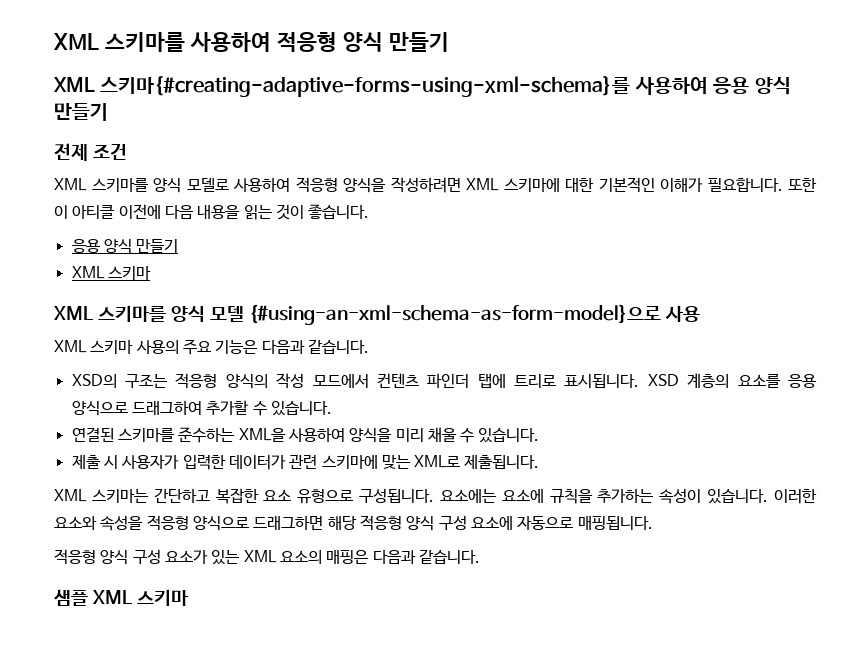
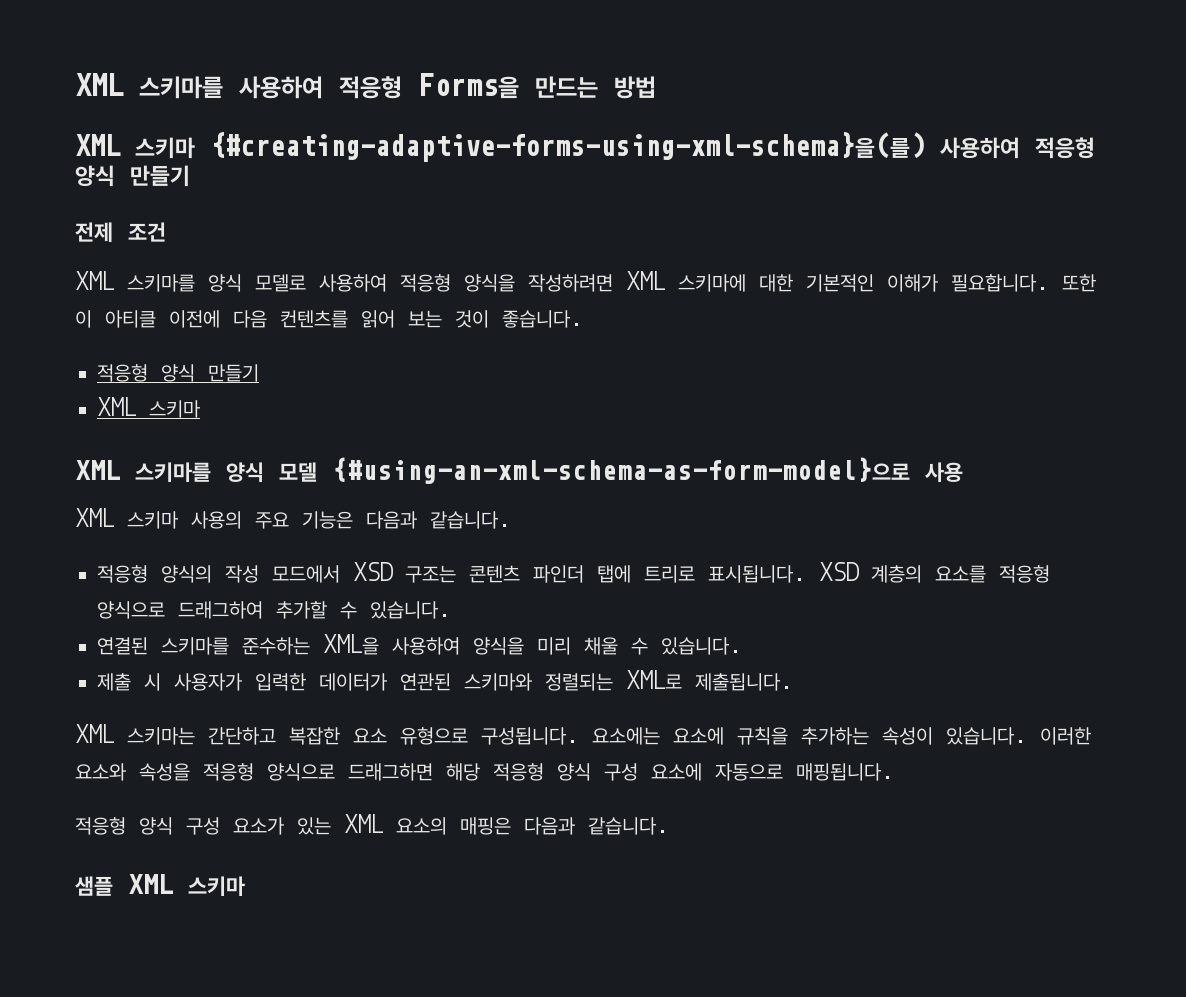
- XML 스키마를 사용하여 적응형 양식 만들기
- XML 스키마{#creating-adaptive-forms-using-xml-schema}를 사용하여 응용 양식 만들기
+ XML 스키마를 사용하여 적응형 Forms을 만드는 방법
+ XML 스키마 {#creating-adaptive-forms-using-xml-schema}을(를) 사용하여 적응형 양식 만들기
- 또한 이 아티클 이전에 다음 내용을 읽는 것이 좋습니다.
- 응용 양식 만들기
+ 또한 이 아티클 이전에 다음 컨텐츠를 읽어 보는 것이 좋습니다.
+ 적응형 양식 만들기
- XSD의 구조는 적응형 양식의 작성 모드에서 컨텐츠 파인더 탭에 트리로 표시됩니다.
+ 적응형 양식의 작성 모드에서 XSD 구조는 콘텐츠 파인더 탭에 트리로 표시됩니다.
- XSD 계층의 요소를 응용 양식으로 드래그하여 추가할 수 있습니다.
+ XSD 계층의 요소를 적응형 양식으로 드래그하여 추가할 수 있습니다.
- 제출 시 사용자가 입력한 데이터가 관련 스키마에 맞는 XML로 제출됩니다.
+ 제출 시 사용자가 입력한 데이터가 연관된 스키마와 정렬되는 XML로 제출됩니다.

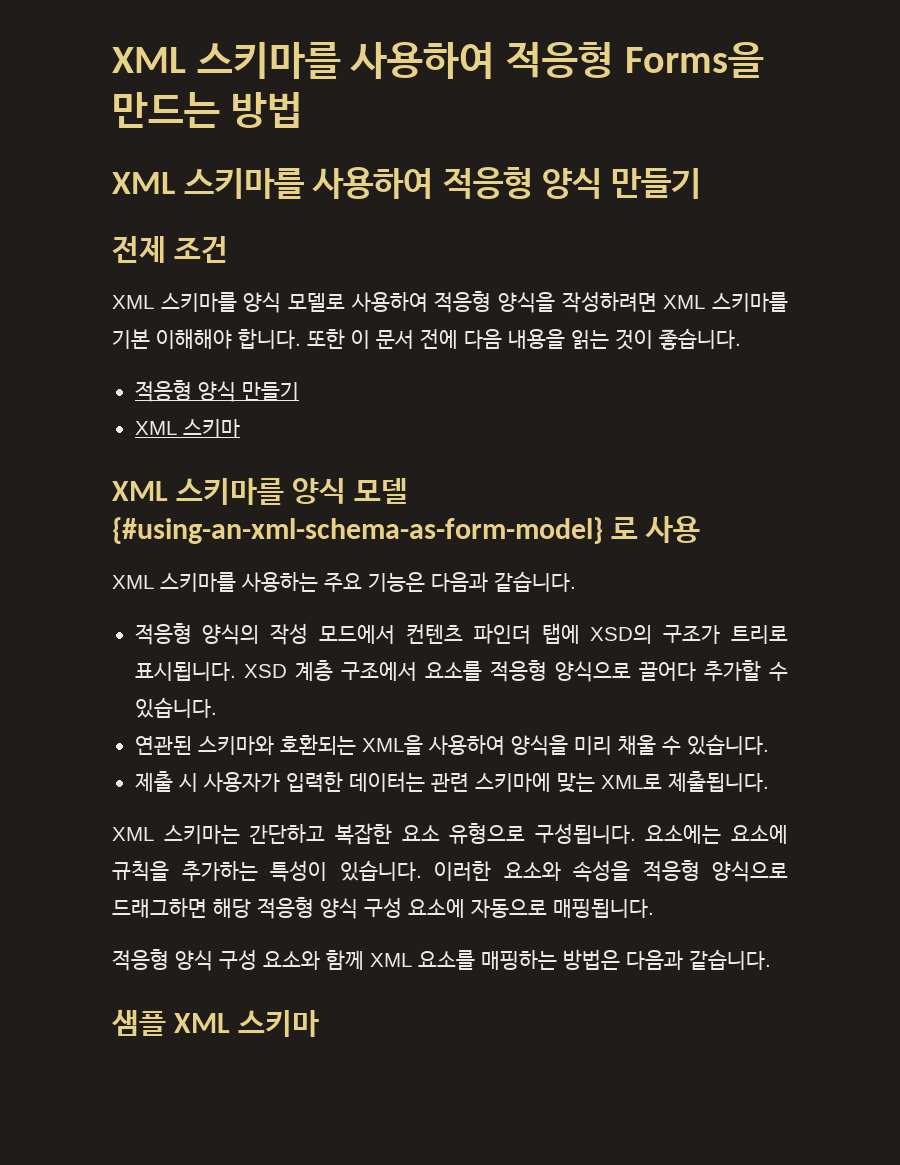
- XML 스키마 {#creating-adaptive-forms-using-xml-schema}을(를) 사용하여 적응형 양식 만들기
+ XML 스키마를 사용하여 적응형 양식 만들기
- XML 스키마를 양식 모델로 사용하여 적응형 양식을 작성하려면 XML 스키마에 대한 기본적인 이해가 필요합니다. 또한 이 아티클 이전에 다음 컨텐츠를 읽어 보는 것이 좋습니다.
+ XML 스키마를 양식 모델로 사용하여 적응형 양식을 작성하려면 XML 스키마를 기본 이해해야 합니다. 또한 이 문서 전에 다음 내용을 읽는 것이 좋습니다.
- XML 스키마를 양식 모델 {#using-an-xml-schema-as-form-model}으로 사용
+ XML 스키마를 양식 모델 {#using-an-xml-schema-as-form-model} 로 사용
- XML 스키마 사용의 주요 기능은 다음과 같습니다.
+ XML 스키마를 사용하는 주요 기능은 다음과 같습니다.
- 적응형 양식의 작성 모드에서 XSD 구조는 콘텐츠 파인더 탭에 트리로 표시됩니다.
+ 적응형 양식의 작성 모드에서 컨텐츠 파인더 탭에 XSD의 구조가 트리로 표시됩니다.
- XSD 계층의 요소를 적응형 양식으로 드래그하여 추가할 수 있습니다.
+ XSD 계층 구조에서 요소를 적응형 양식으로 끌어다 추가할 수 있습니다.
- 연결된 스키마를 준수하는 XML을 사용하여 양식을 미리 채울 수 있습니다.
+ 연관된 스키마와 호환되는 XML을 사용하여 양식을 미리 채울 수 있습니다.
- 제출 시 사용자가 입력한 데이터가 연관된 스키마와 정렬되는 XML로 제출됩니다.
+ 제출 시 사용자가 입력한 데이터는 관련 스키마에 맞는 XML로 제출됩니다.
- 요소에는 요소에 규칙을 추가하는 속성이 있습니다.
+ 요소에는 요소에 규칙을 추가하는 특성이 있습니다.
- 적응형 양식 구성 요소가 있는 XML 요소의 매핑은 다음과 같습니다.
+ 적응형 양식 구성 요소와 함께 XML 요소를 매핑하는 방법은 다음과 같습니다.

